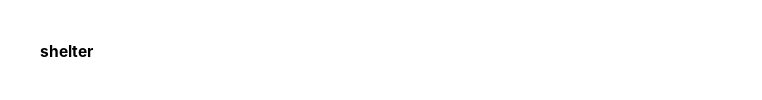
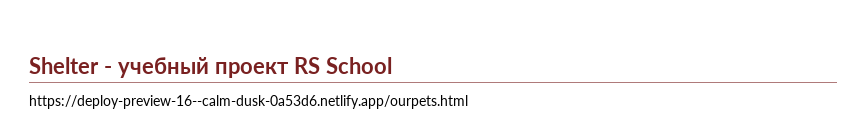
- shelter
+ Shelter - учебный проект RS School
+ https://deploy-preview-16--calm-dusk-0a53d6.netlify.app/ourpets.html

